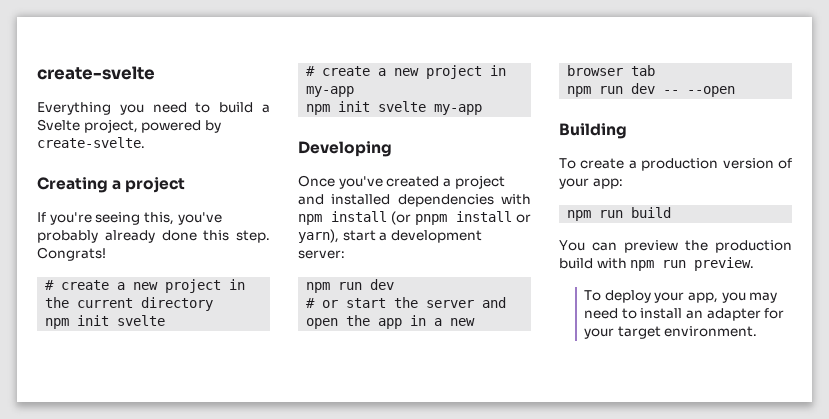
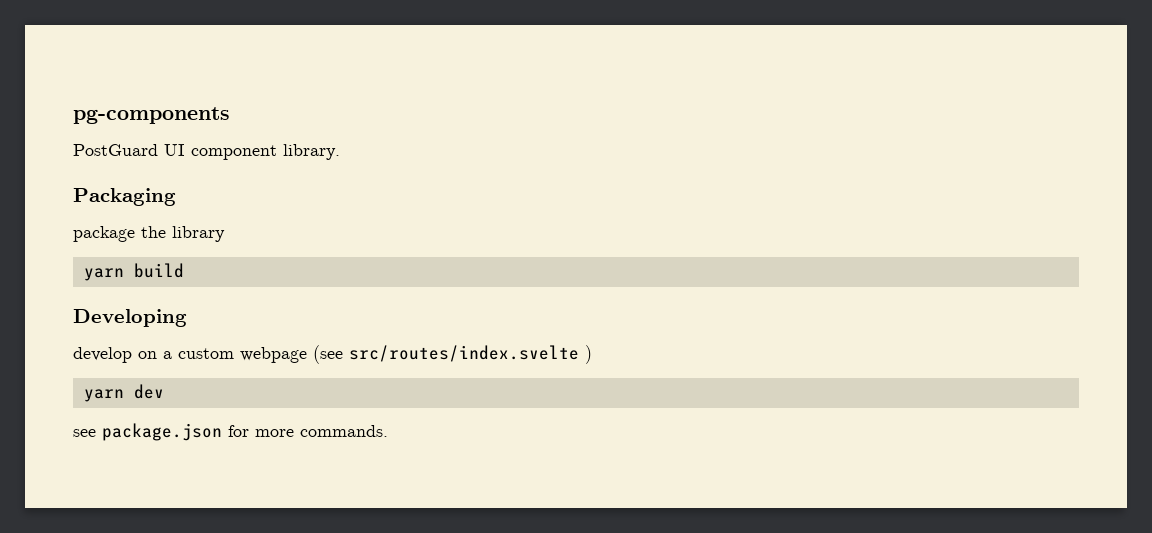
- create-svelte
- Everything you need to build a Svelte project, powered by create-svelte.
- Creating a project
- If you're seeing this, you've probably already done this step. Congrats!
- # create a new project in the current directory
- npm init svelte
- # create a new project in my-app
- npm init svelte my-app
+ pg-components
+ PostGuard UI component library.
+ Packaging
+ package the library
+ yarn build
  Developing
- Once you've created a project and installed dependencies with npm install (or pnpm install or yarn), start a development server:
- npm run dev
- # or start the server and open the app in a new browser tab
- npm run dev -- --open
- Building
- To create a production version of your app:
- npm run build
- You can preview the production build with npm run preview.
- To deploy your app, you may need to install an adapter for your target environment.
+ develop on a custom webpage (see src/routes/index.svelte )
+ yarn dev
+ see package.json for more commands.

